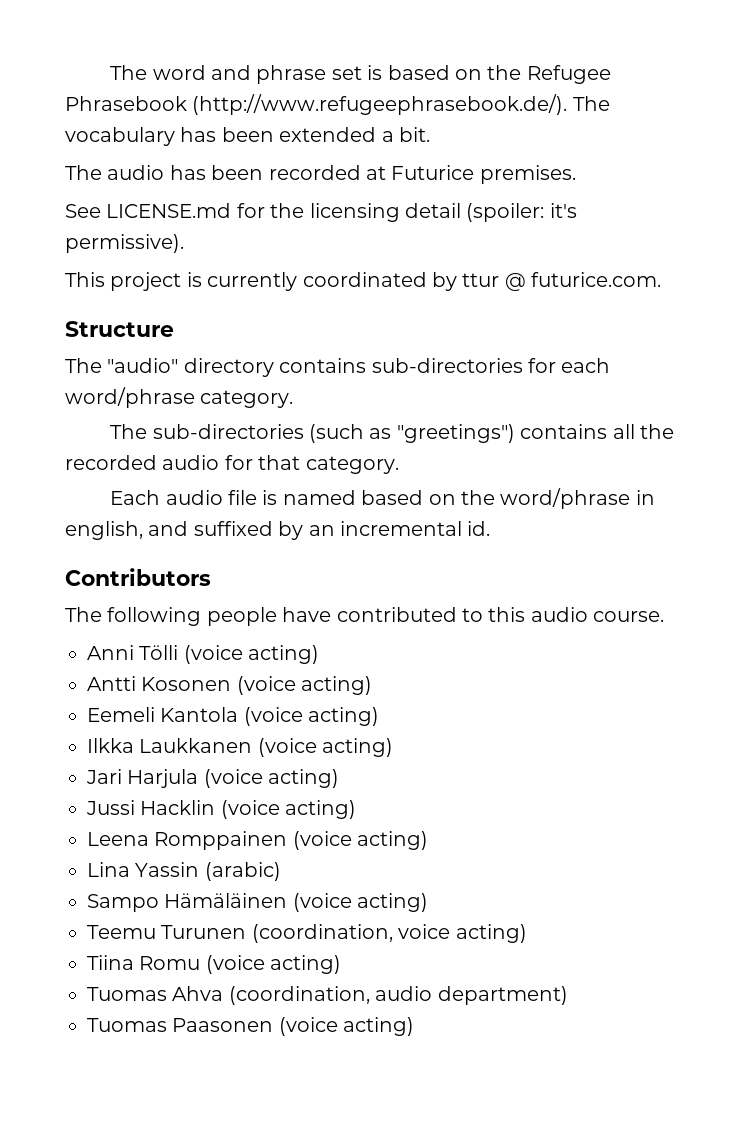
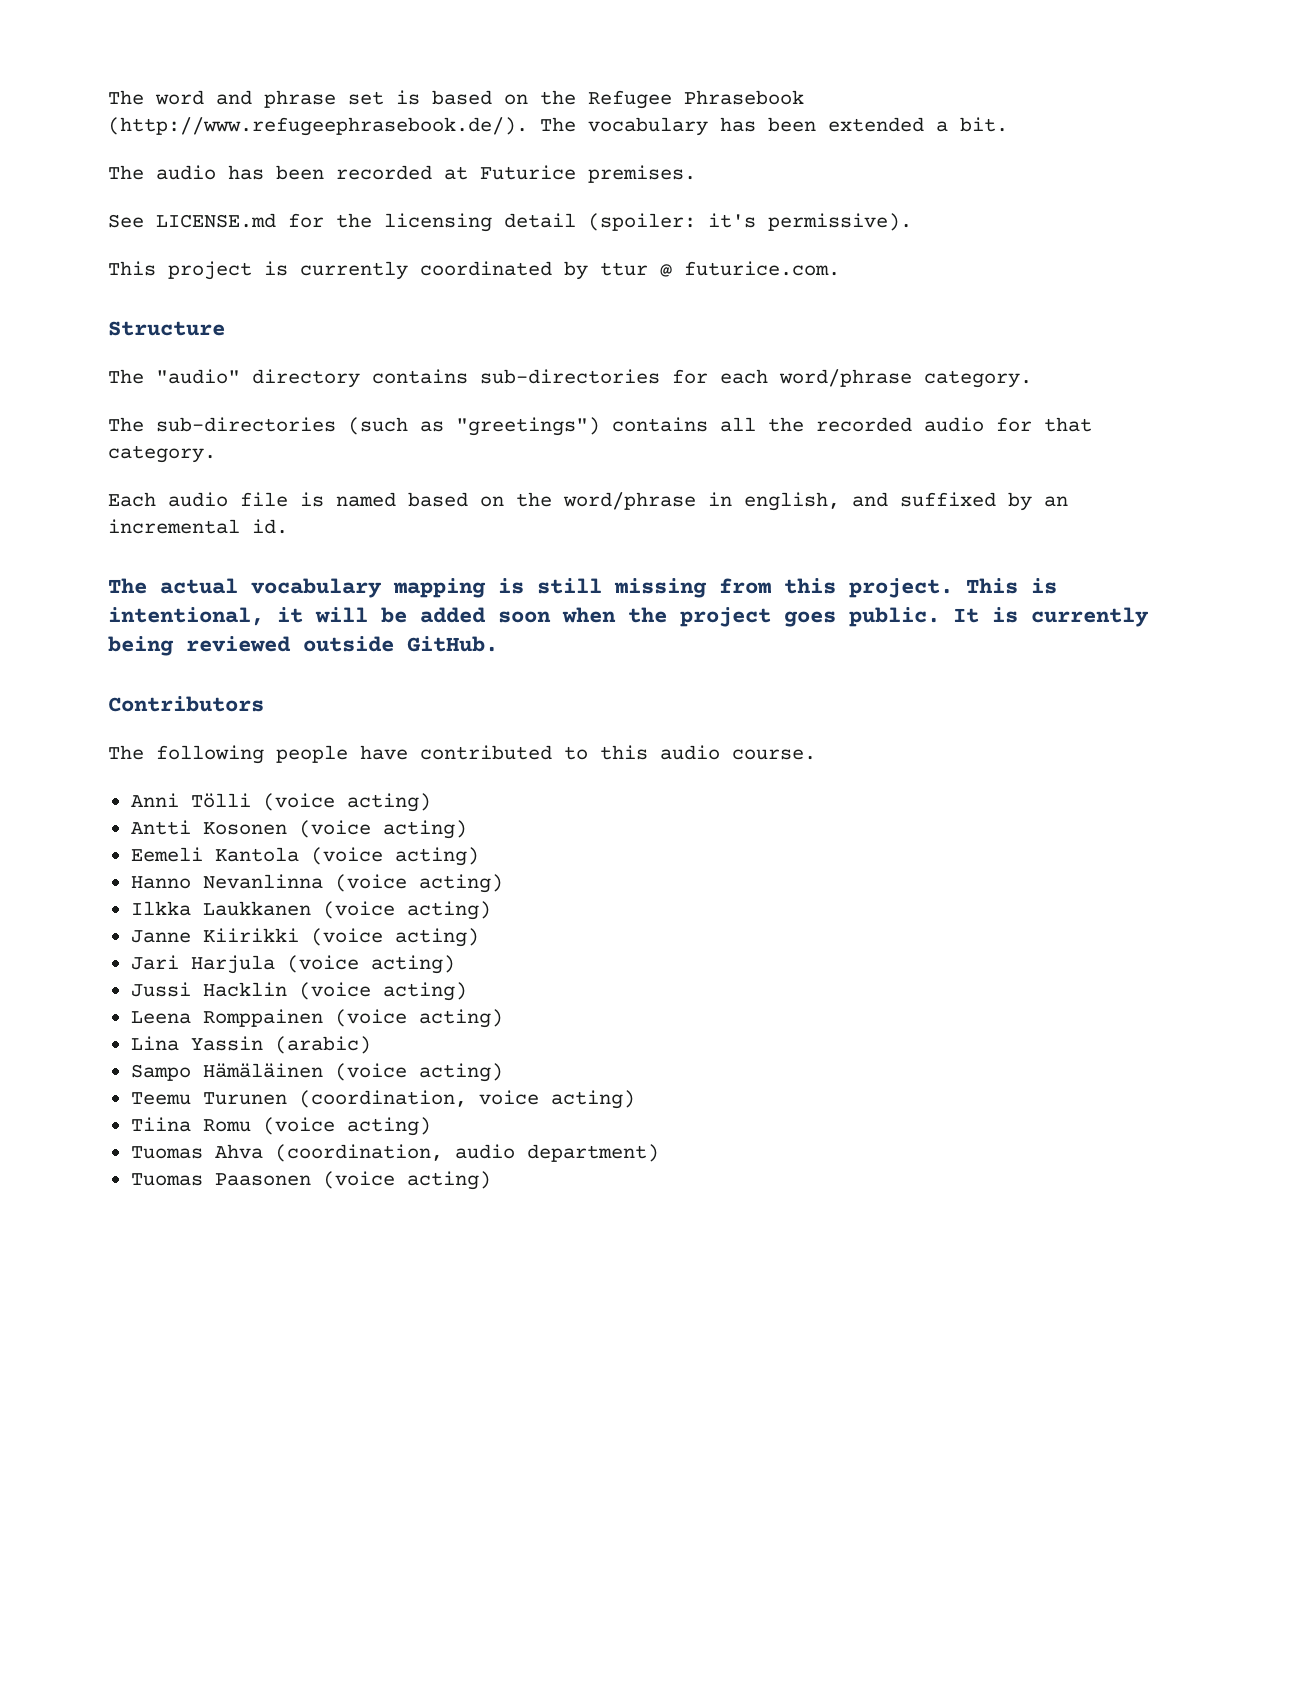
+ The actual vocabulary mapping is still missing from this project. This is intentional, it will be added soon when the project goes public. It is currently being reviewed outside GitHub.
+ Hanno Nevanlinna (voice acting)
+ Janne Kiirikki (voice acting)

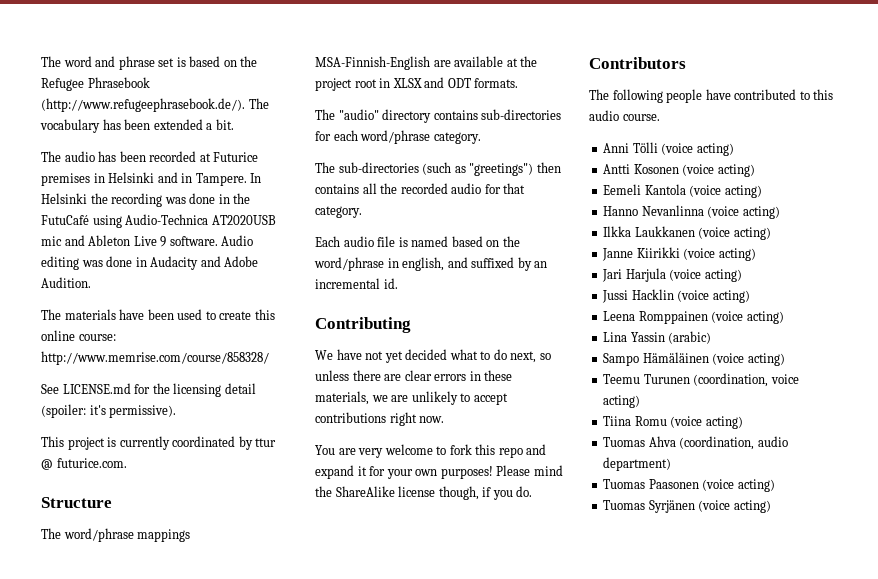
- The audio has been recorded at Futurice premises.
+ The audio has been recorded at Futurice premises in Helsinki and in Tampere. In Helsinki the recording was done in the FutuCafé using Audio-Technica AT2020USB mic and Ableton Live 9 software. Audio editing was done in Audacity and Adobe Audition.
+ The materials have been used to create this online course: http://www.memrise.com/course/858328/
+ The word/phrase mappings MSA-Finnish-English are available at the project root in XLSX and ODT formats.
- The sub-directories (such as "greetings") contains all the recorded audio for that category.
+ The sub-directories (such as "greetings") then contains all the recorded audio for that category.
- The actual vocabulary mapping is still missing from this project. This is intentional, it will be added soon when the project goes public. It is currently being reviewed outside GitHub.
+ Contributing
+ We have not yet decided what to do next, so unless there are clear errors in these materials, we are unlikely to accept contributions right now.
+ You are very welcome to fork this repo and expand it for your own purposes! Please mind the ShareAlike license though, if you do.
+ Tuomas Syrjänen (voice acting)

